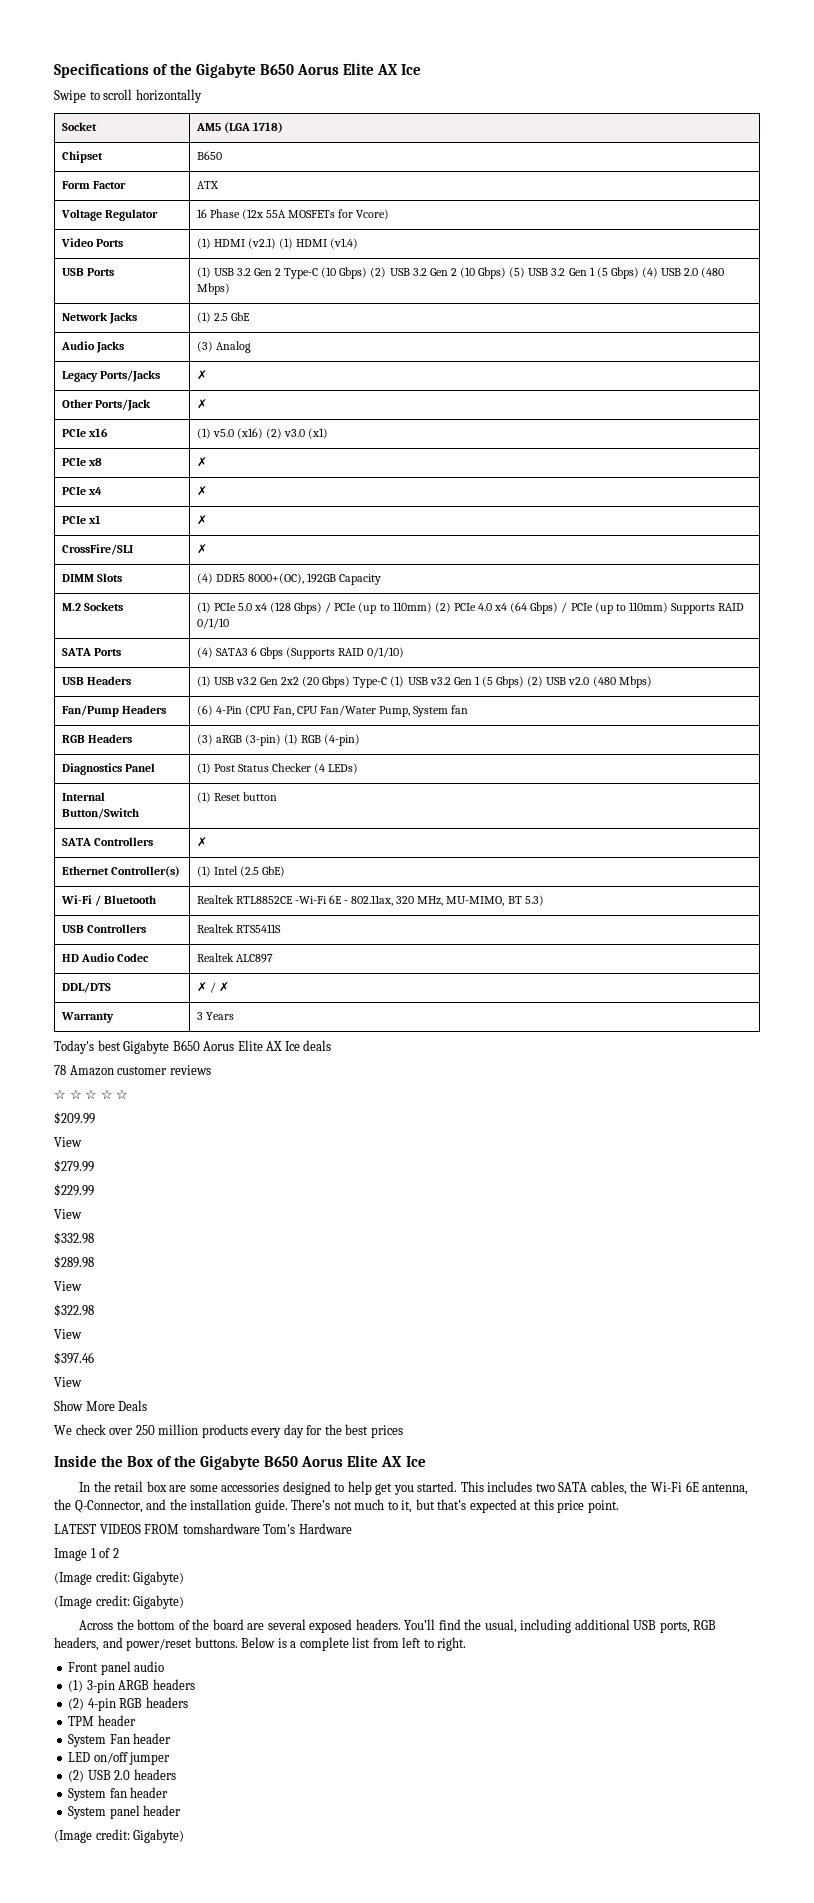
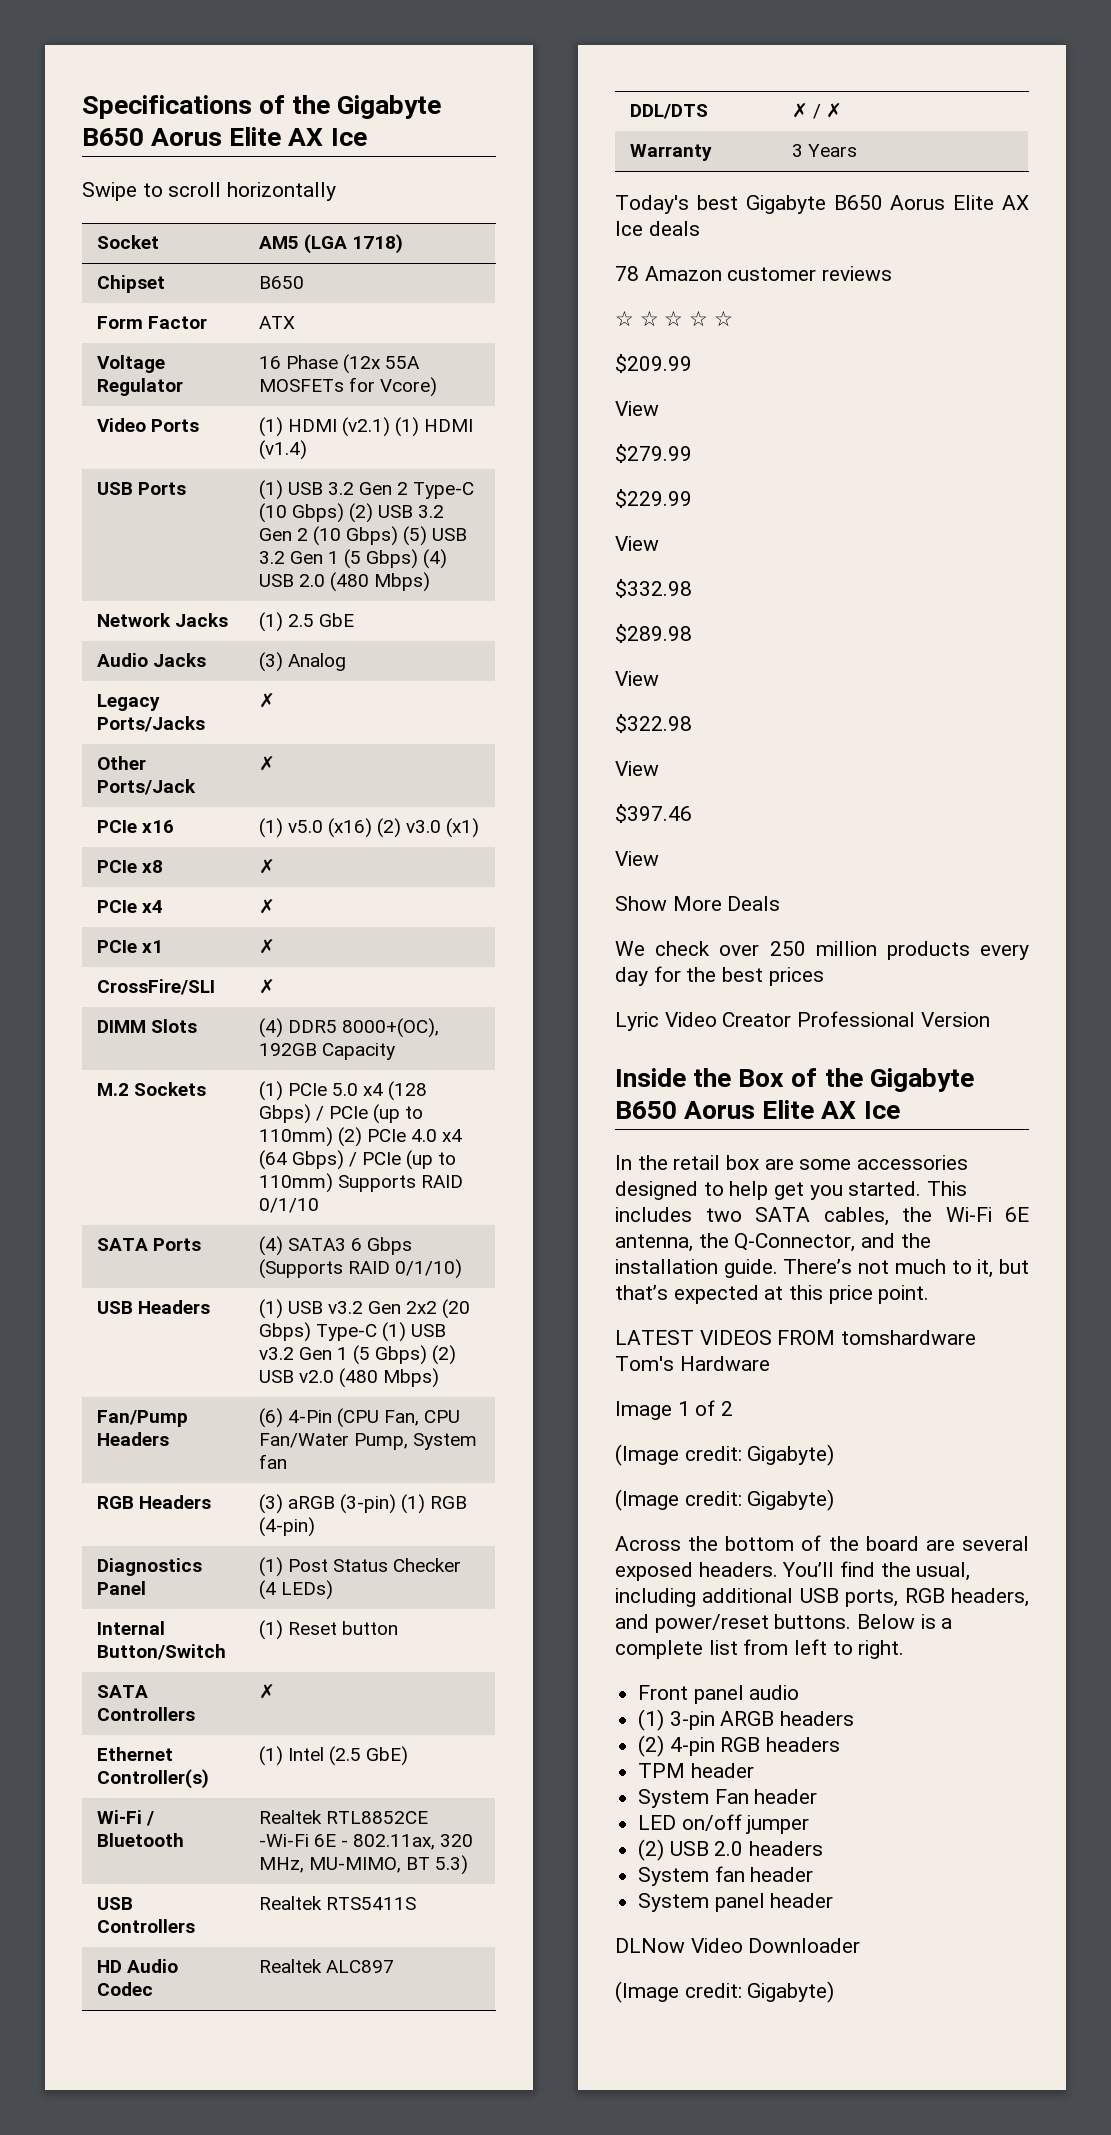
+ Lyric Video Creator Professional Version
+ DLNow Video Downloader

